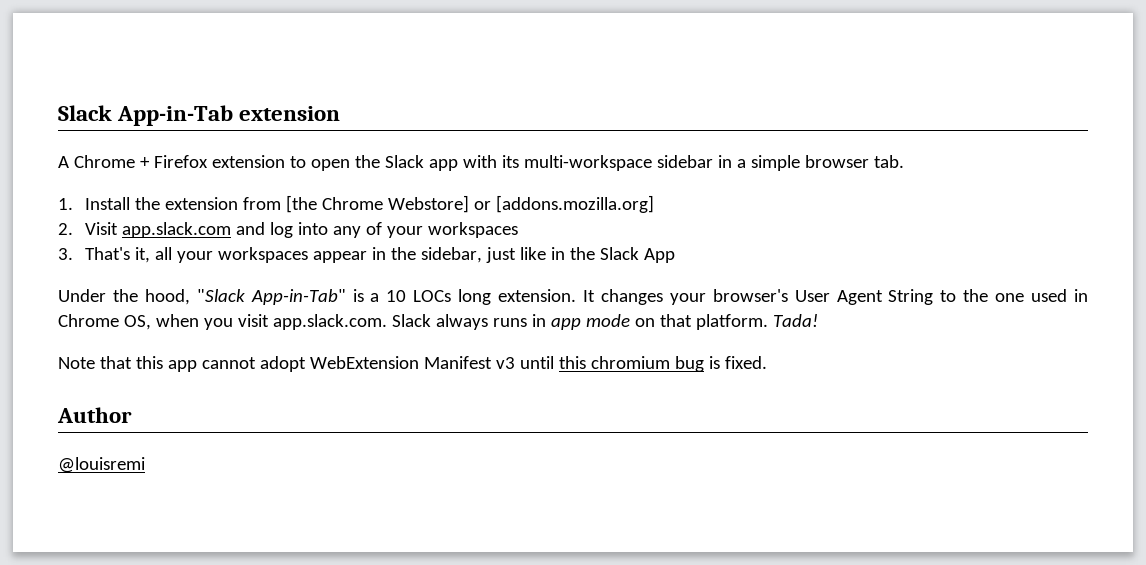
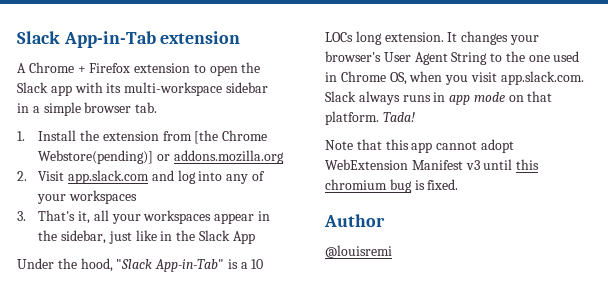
- 1. Install the extension from [the Chrome Webstore] or [addons.mozilla.org]
+ 1. Install the extension from [the Chrome Webstore(pending)] or addons.mozilla.org

